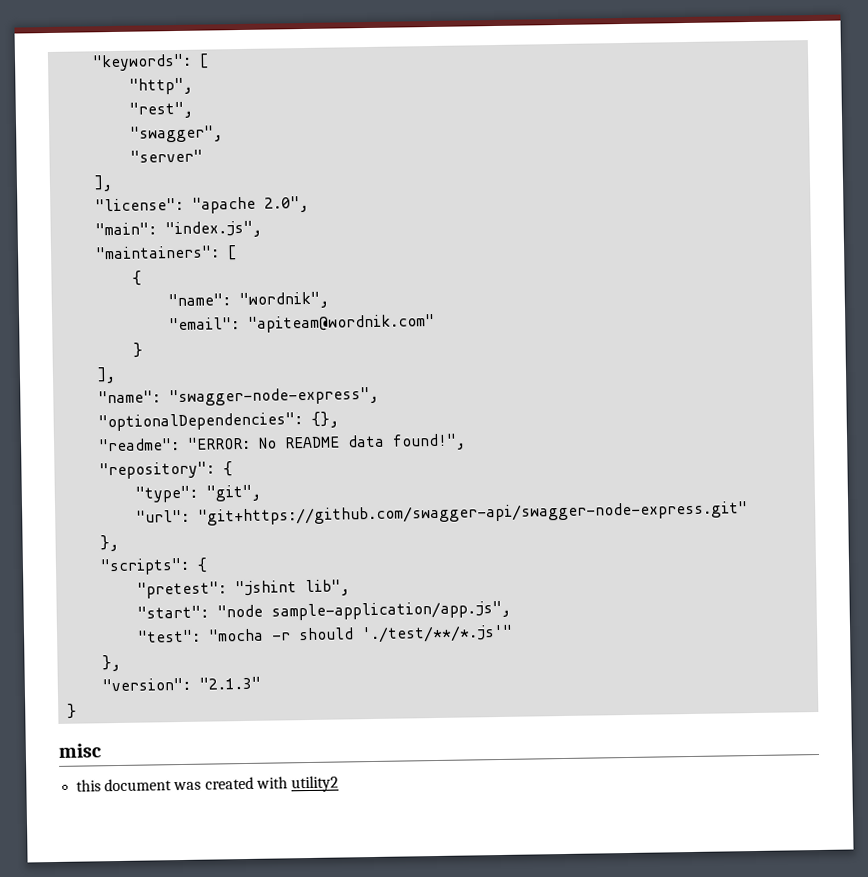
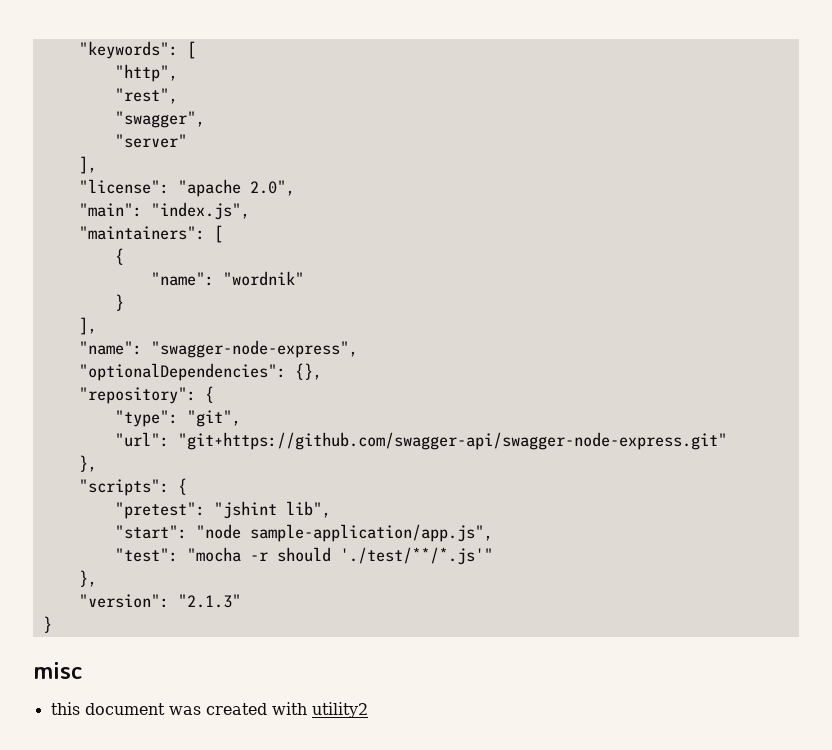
- "name": "wordnik",
- "email": "apiteam@wordnik.com"
+ "name": "wordnik"
- "readme": "ERROR: No README data found!",

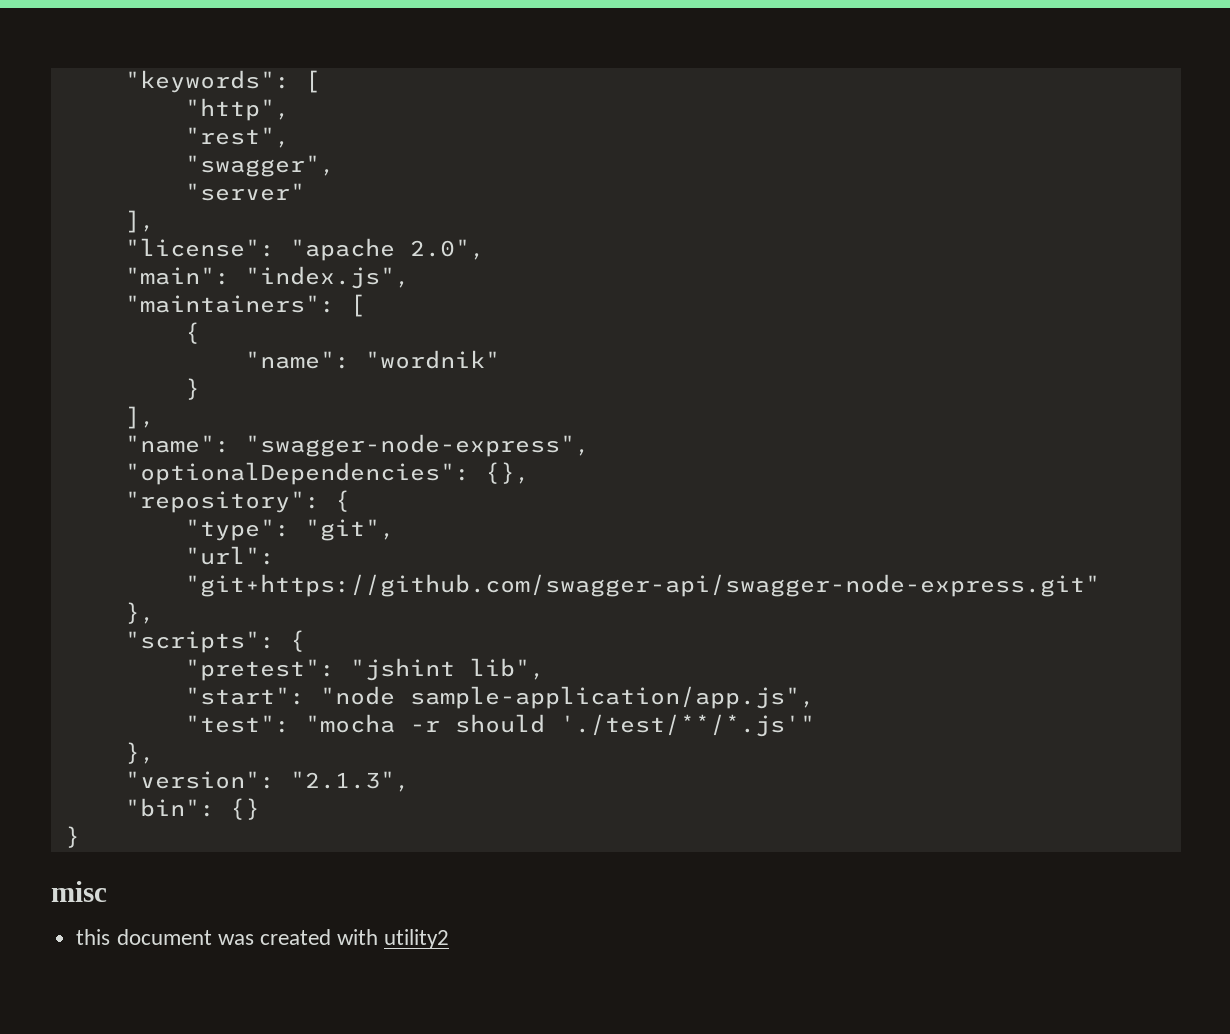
- "version": "2.1.3"
+ "version": "2.1.3",
+ "bin": {}

